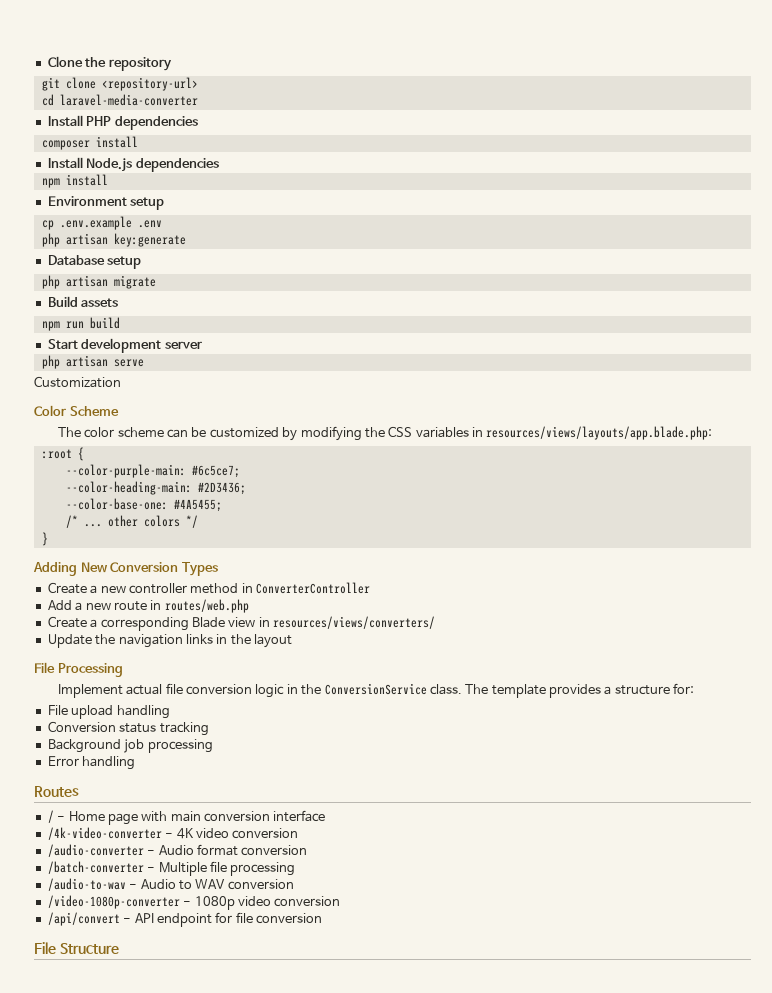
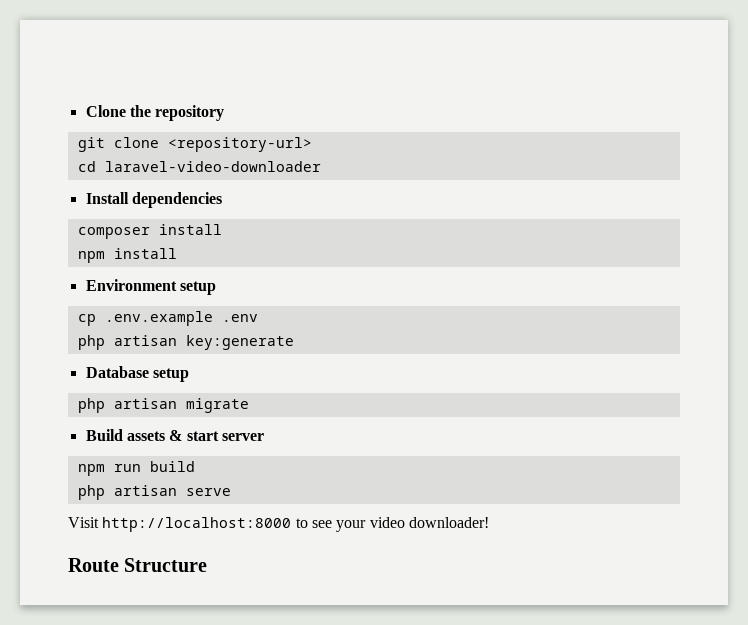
- cd laravel-media-converter
- Install PHP dependencies
+ cd laravel-video-downloader
+ Install dependencies
- Install Node.js dependencies
- Build assets
+ Build assets & start server
- Start development server
- Customization
- Color Scheme
- The color scheme can be customized by modifying the CSS variables in resources/views/layouts/app.blade.php:
- :root {
- --color-purple-main: #6c5ce7;
- --color-heading-main: #2D3436;
- --color-base-one: #4A5455;
- /* ... other colors */
- }
- Adding New Conversion Types
- Create a new controller method in ConverterController
- Add a new route in routes/web.php
- Create a corresponding Blade view in resources/views/converters/
- Update the navigation links in the layout
- File Processing
- Implement actual file conversion logic in the ConversionService class. The template provides a structure for:
- File upload handling
- Conversion status tracking
- Background job processing
- Error handling
- Routes
- / - Home page with main conversion interface
- /4k-video-converter - 4K video conversion
- /audio-converter - Audio format conversion
- /batch-converter - Multiple file processing
- /audio-to-wav - Audio to WAV conversion
- /video-1080p-converter - 1080p video conversion
- /api/convert - API endpoint for file conversion
- File Structure
+ Visit http://localhost:8000 to see your video downloader!
+ Route Structure

